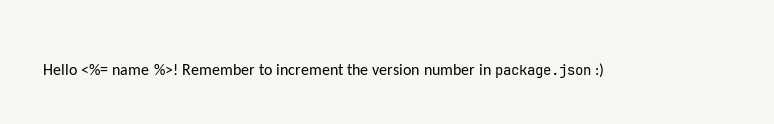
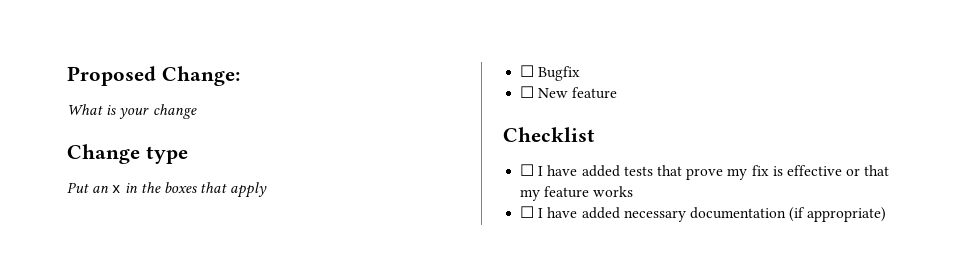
- Hello <%= name %>! Remember to increment the version number in package.json :)
+ Proposed Change:
+ What is your change
+ Change type
+ Put an x in the boxes that apply
+ ☐ Bugfix
+ ☐ New feature
+ Checklist
+ ☐ I have added tests that prove my fix is effective or that my feature works
+ ☐ I have added necessary documentation (if appropriate)

